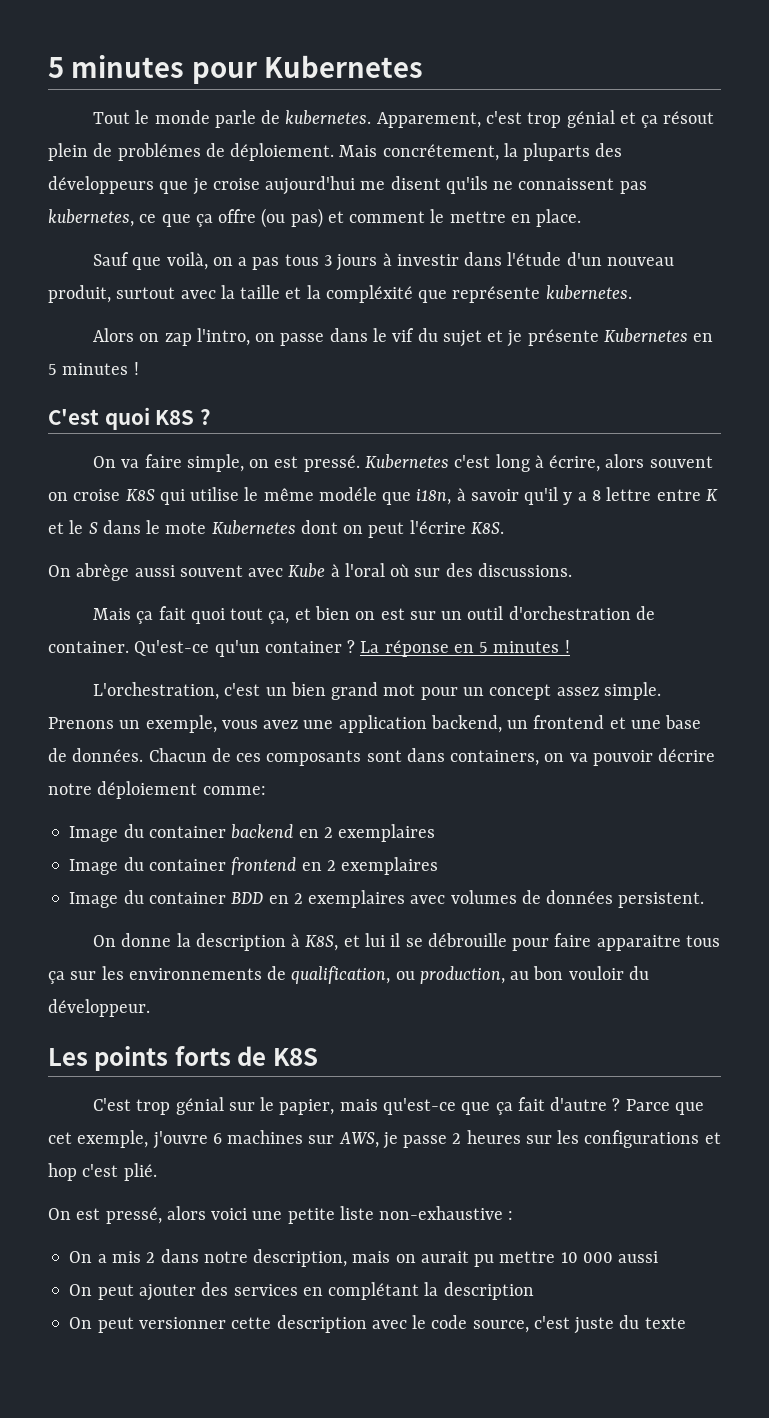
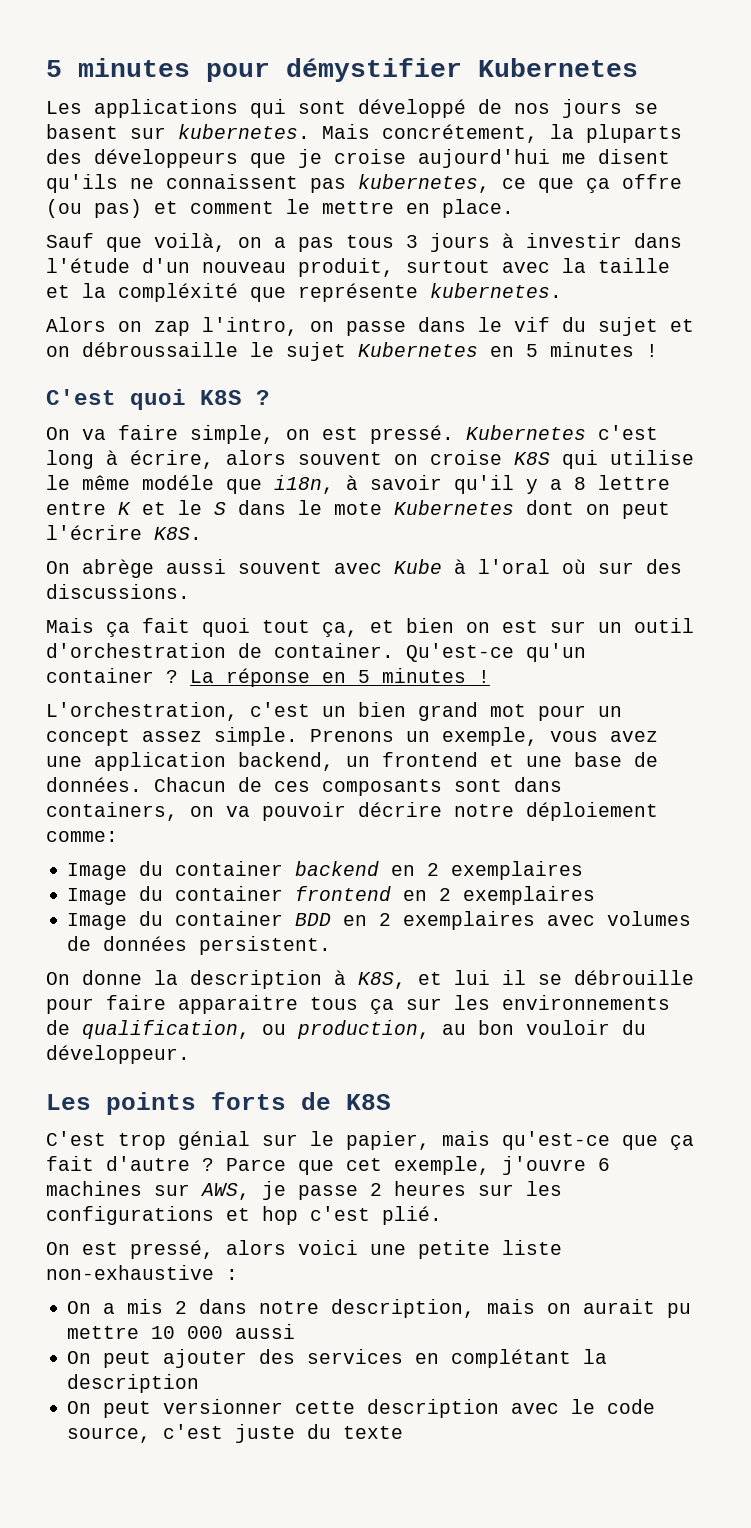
- 5 minutes pour Kubernetes
+ 5 minutes pour démystifier Kubernetes
- Tout le monde parle de kubernetes. Apparement, c'est trop génial et ça résout plein de problémes de déploiement.
+ Les applications qui sont développé de nos jours se basent sur kubernetes.
- Alors on zap l'intro, on passe dans le vif du sujet et je présente Kubernetes en 5 minutes !
+ Alors on zap l'intro, on passe dans le vif du sujet et on débroussaille le sujet Kubernetes en 5 minutes !

